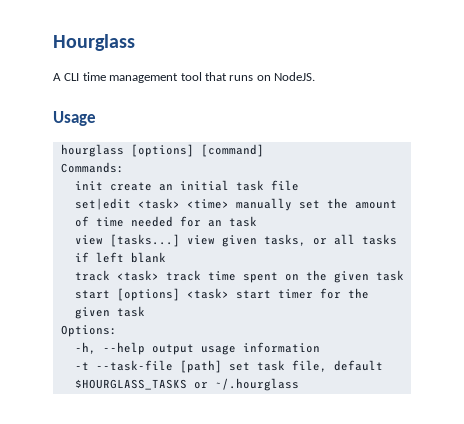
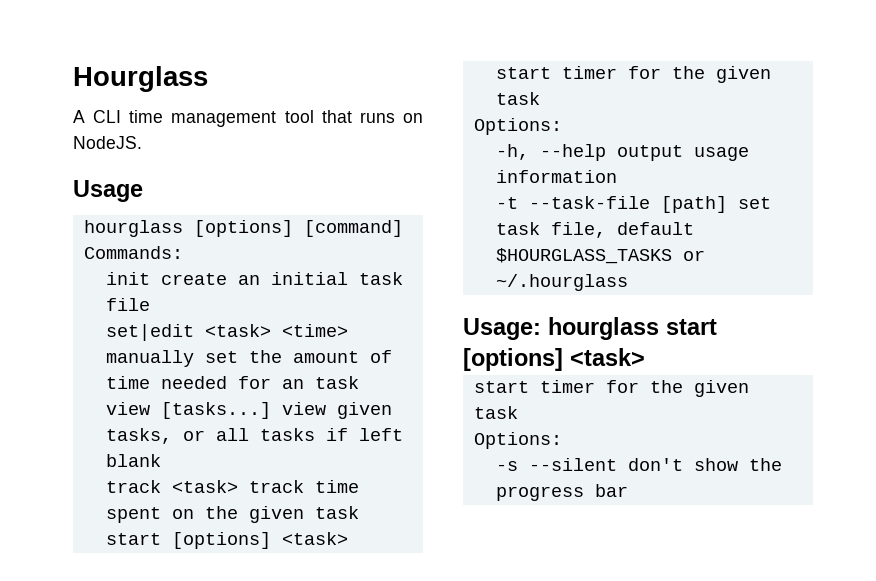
+ Usage: hourglass start [options] <task>
+ start timer for the given task
+ Options:
+ -s --silent don't show the progress bar

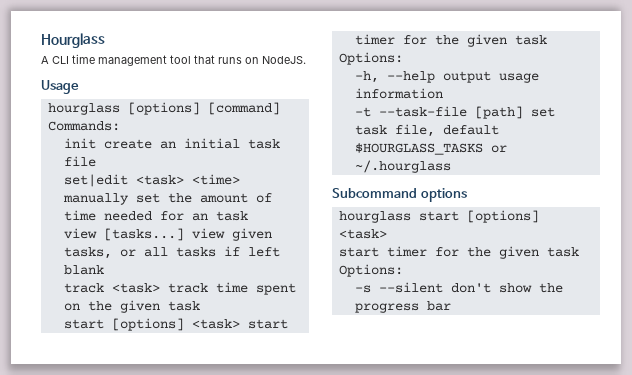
- Usage: hourglass start [options] <task>
+ Subcommand options
+ hourglass start [options] <task>

